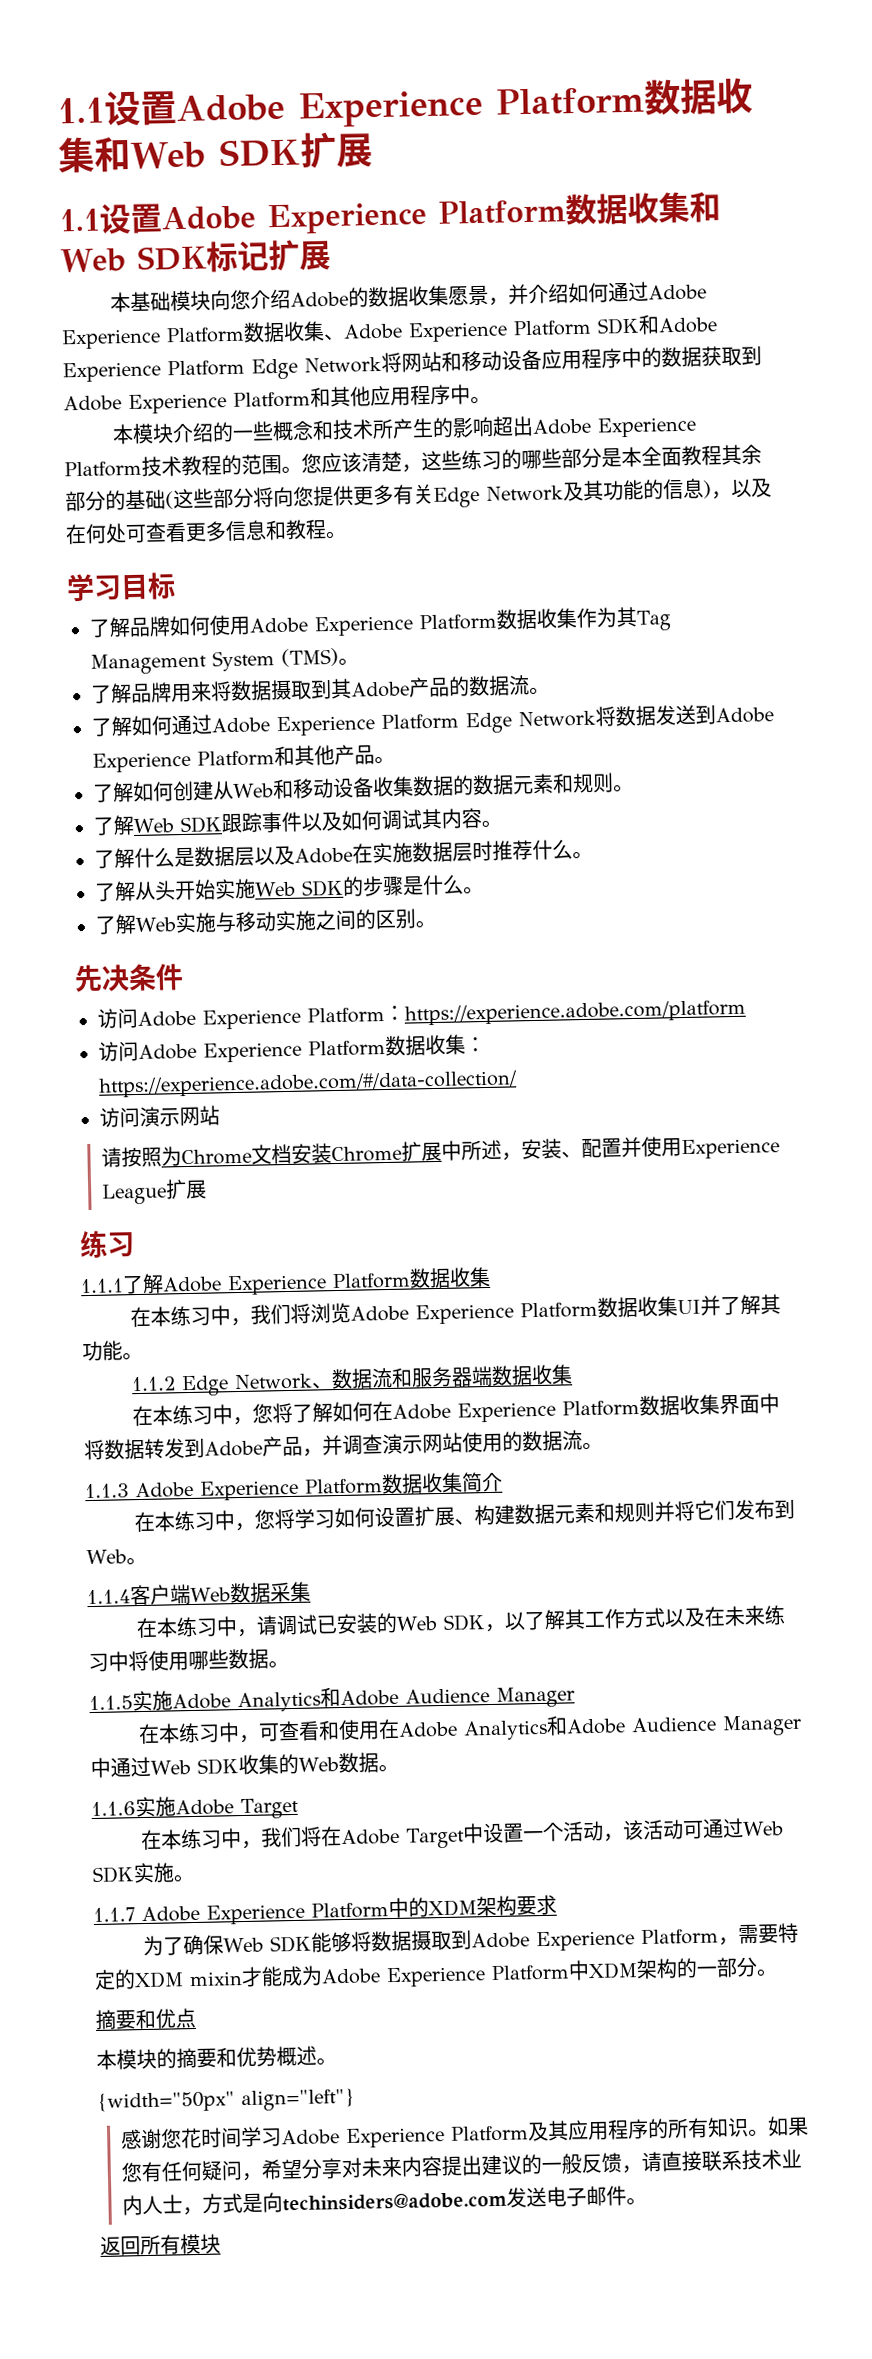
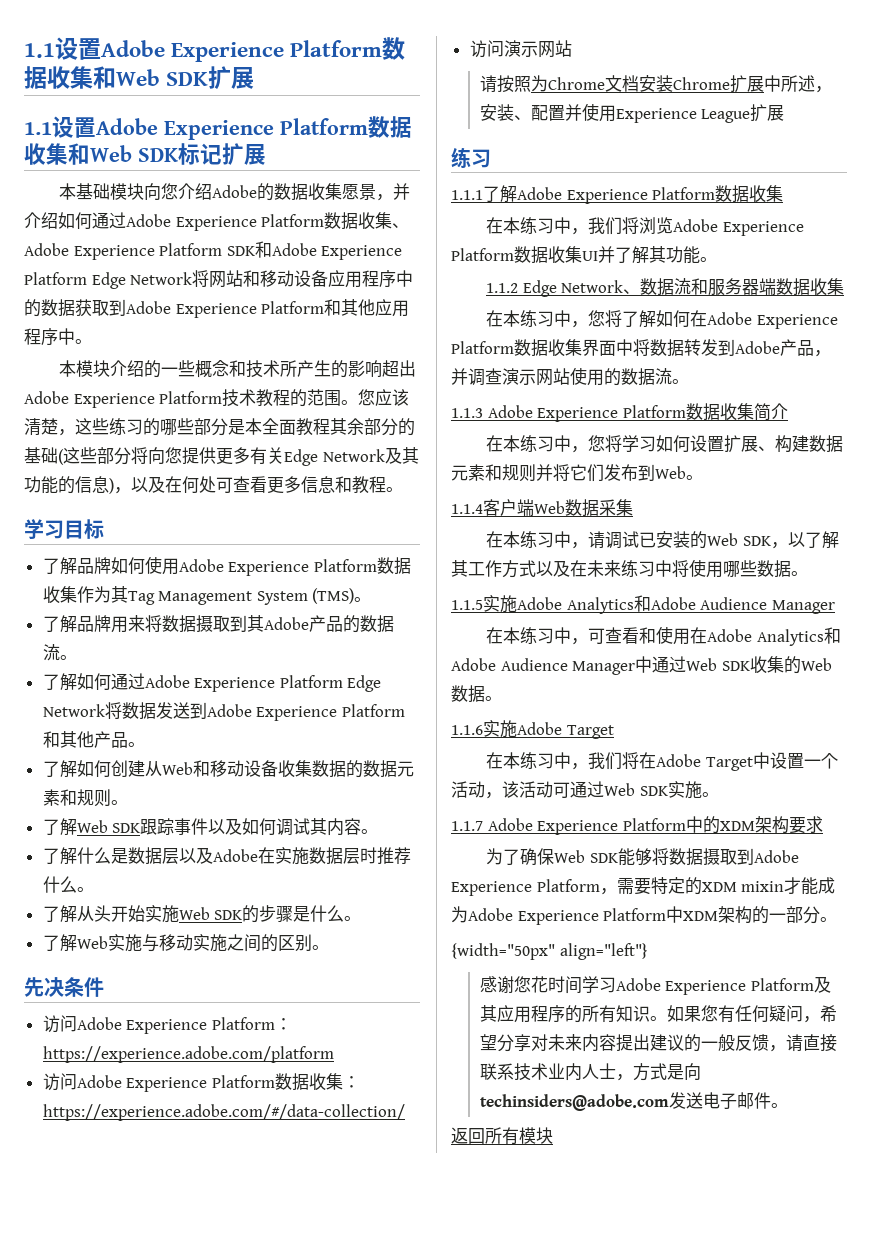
- 摘要和优点
- 本模块的摘要和优势概述。

